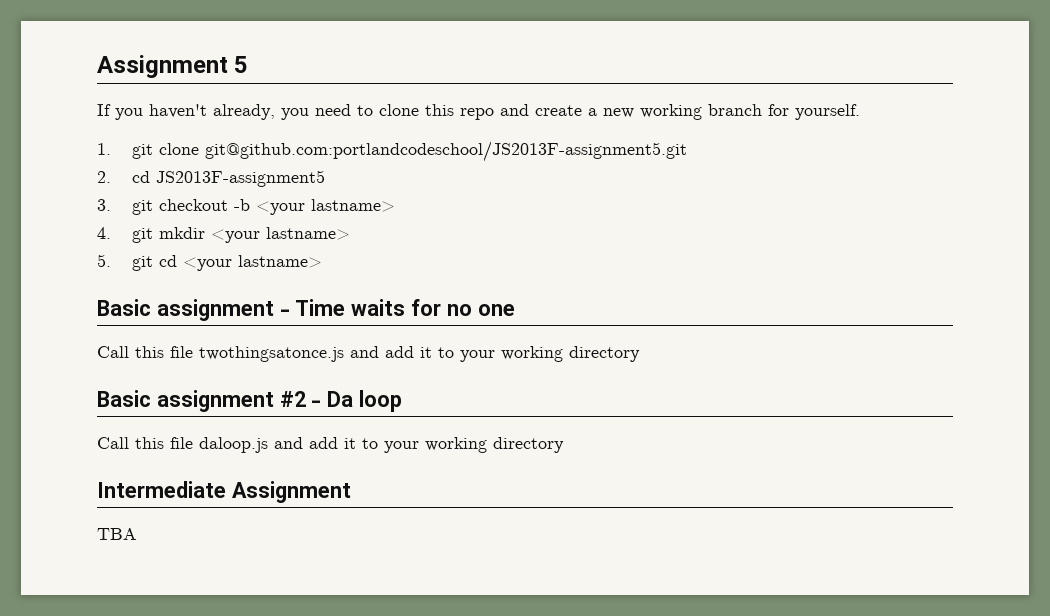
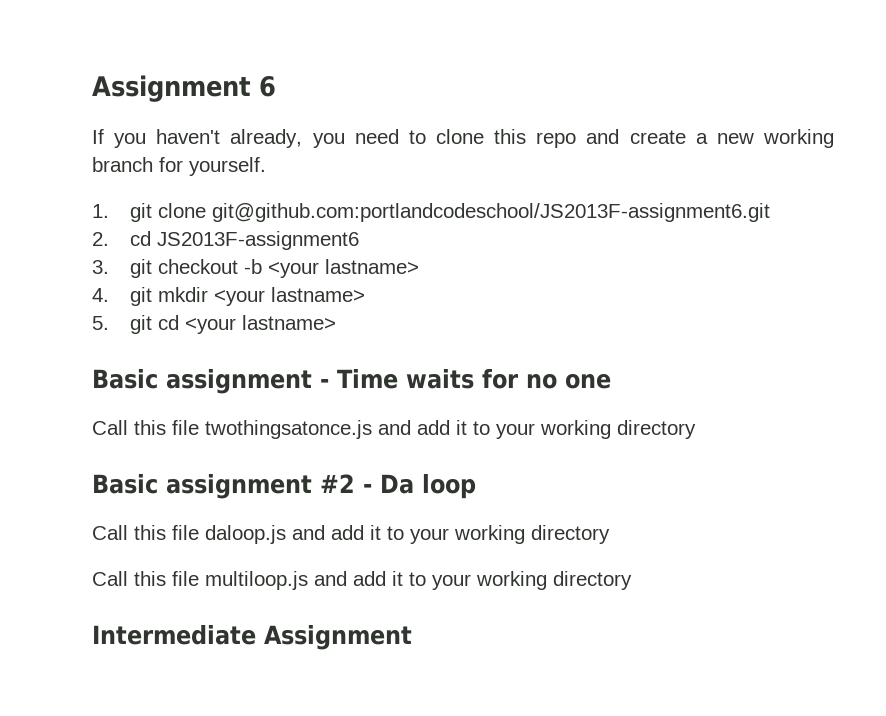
- Assignment 5
+ Assignment 6
- 1. git clone git@github.com:portlandcodeschool/JS2013F-assignment5.git
+ 1. git clone git@github.com:portlandcodeschool/JS2013F-assignment6.git
- 2. cd JS2013F-assignment5
+ 2. cd JS2013F-assignment6
+ Call this file multiloop.js and add it to your working directory
- TBA

